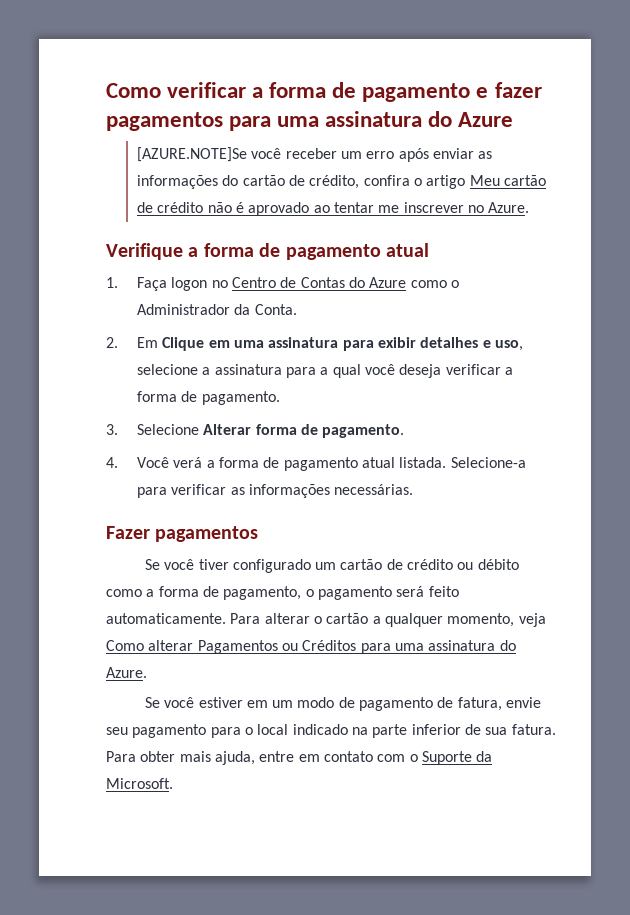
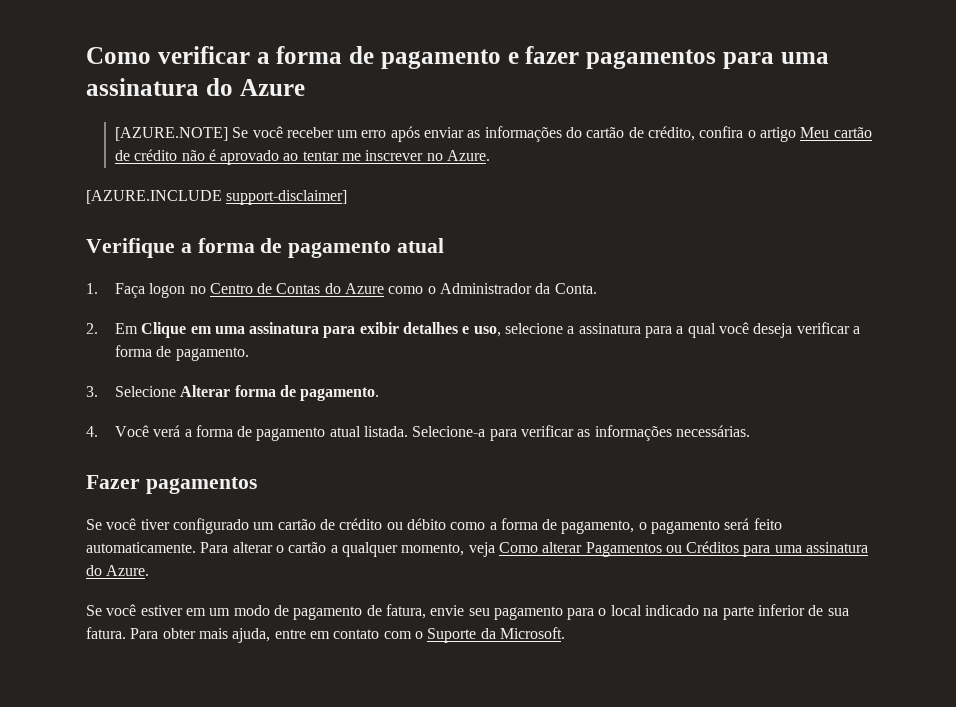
- [AZURE.NOTE]Se você receber um erro após enviar as informações do cartão de crédito, confira o artigo Meu cartão de crédito não é aprovado ao tentar me inscrever no Azure.
+ [AZURE.NOTE] Se você receber um erro após enviar as informações do cartão de crédito, confira o artigo Meu cartão de crédito não é aprovado ao tentar me inscrever no Azure.
+ [AZURE.INCLUDE support-disclaimer]

